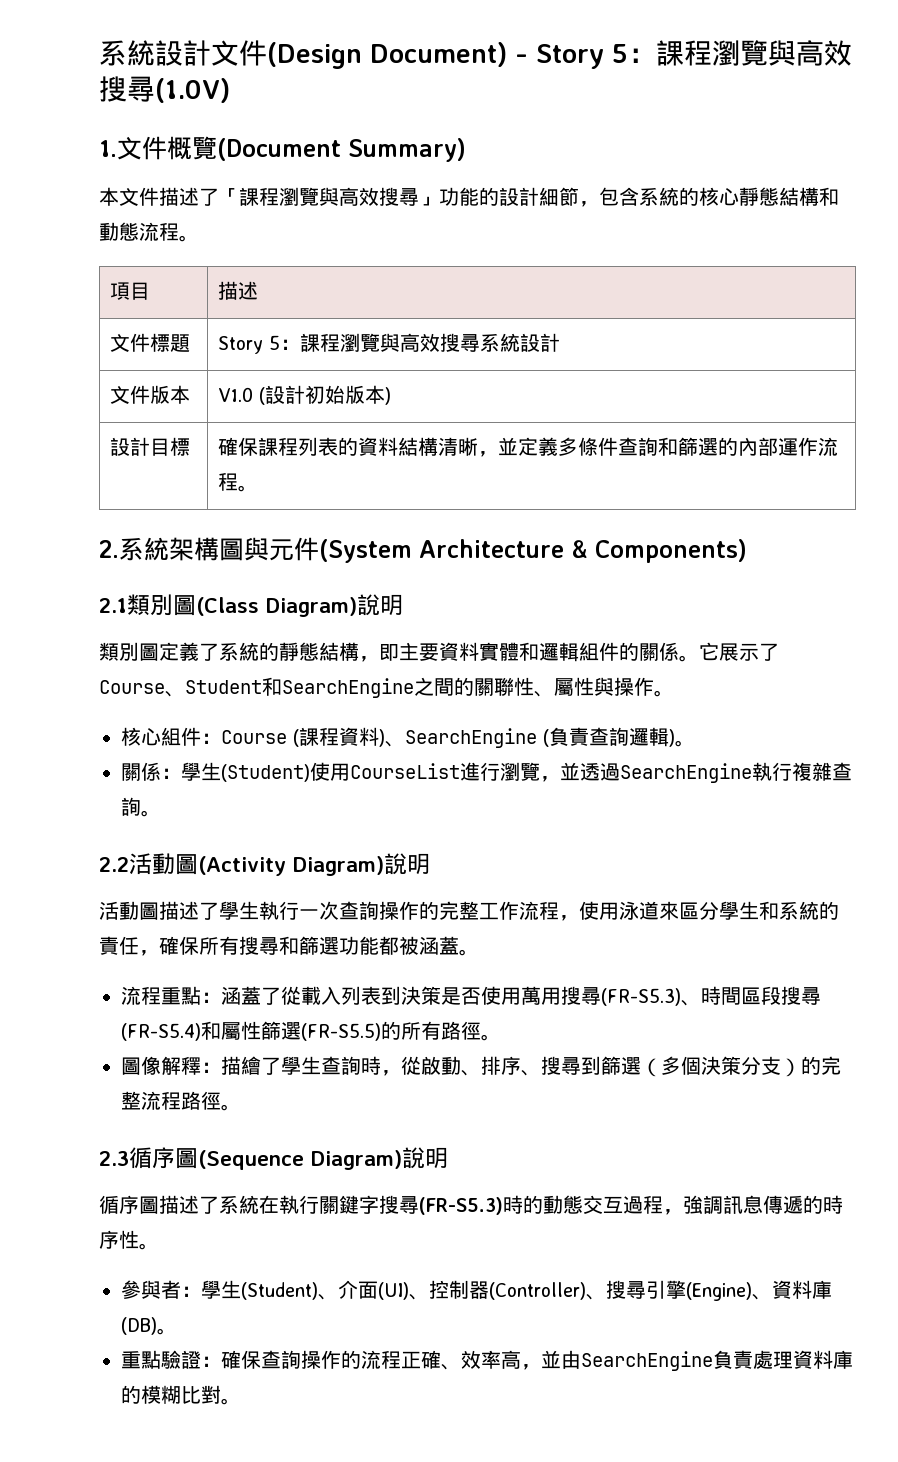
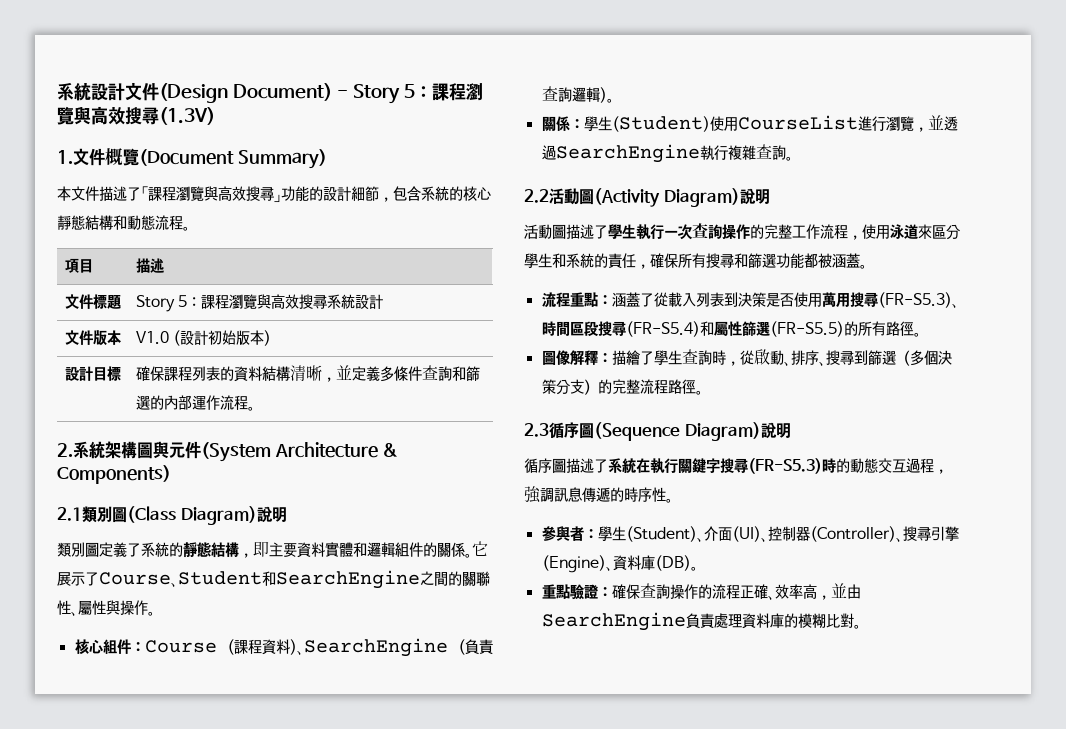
- 系統設計文件(Design Document) - Story 5：課程瀏覽與高效搜尋(1.0V)
+ 系統設計文件(Design Document) - Story 5：課程瀏覽與高效搜尋(1.3V)

